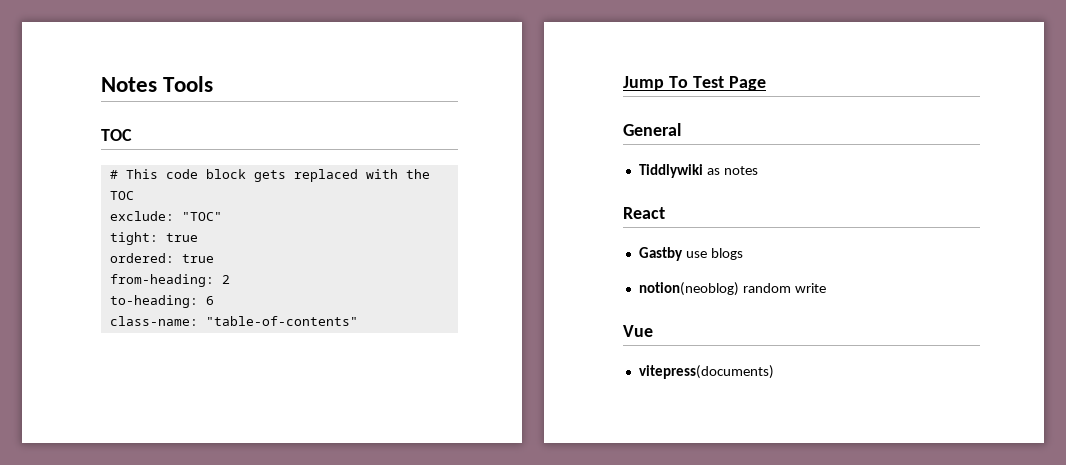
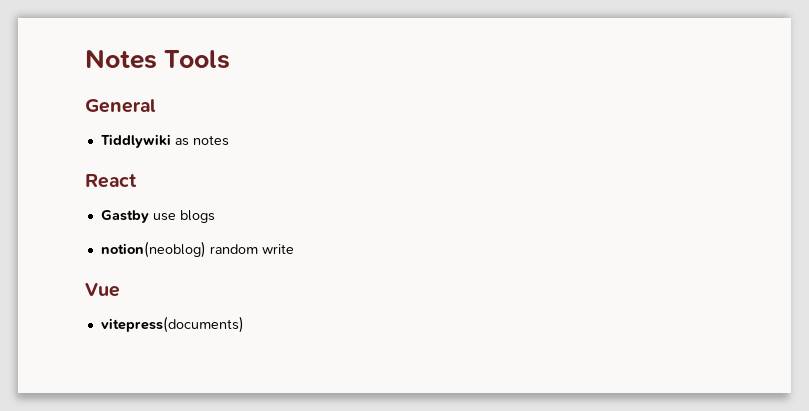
  Notes Tools
- TOC
- # This code block gets replaced with the TOC
- exclude: "TOC"
- tight: true
- ordered: true
- from-heading: 2
- to-heading: 6
- class-name: "table-of-contents"
- Jump To Test Page

